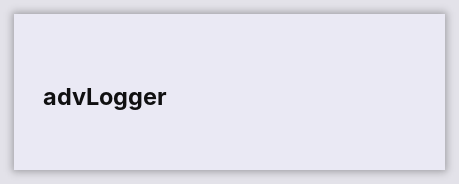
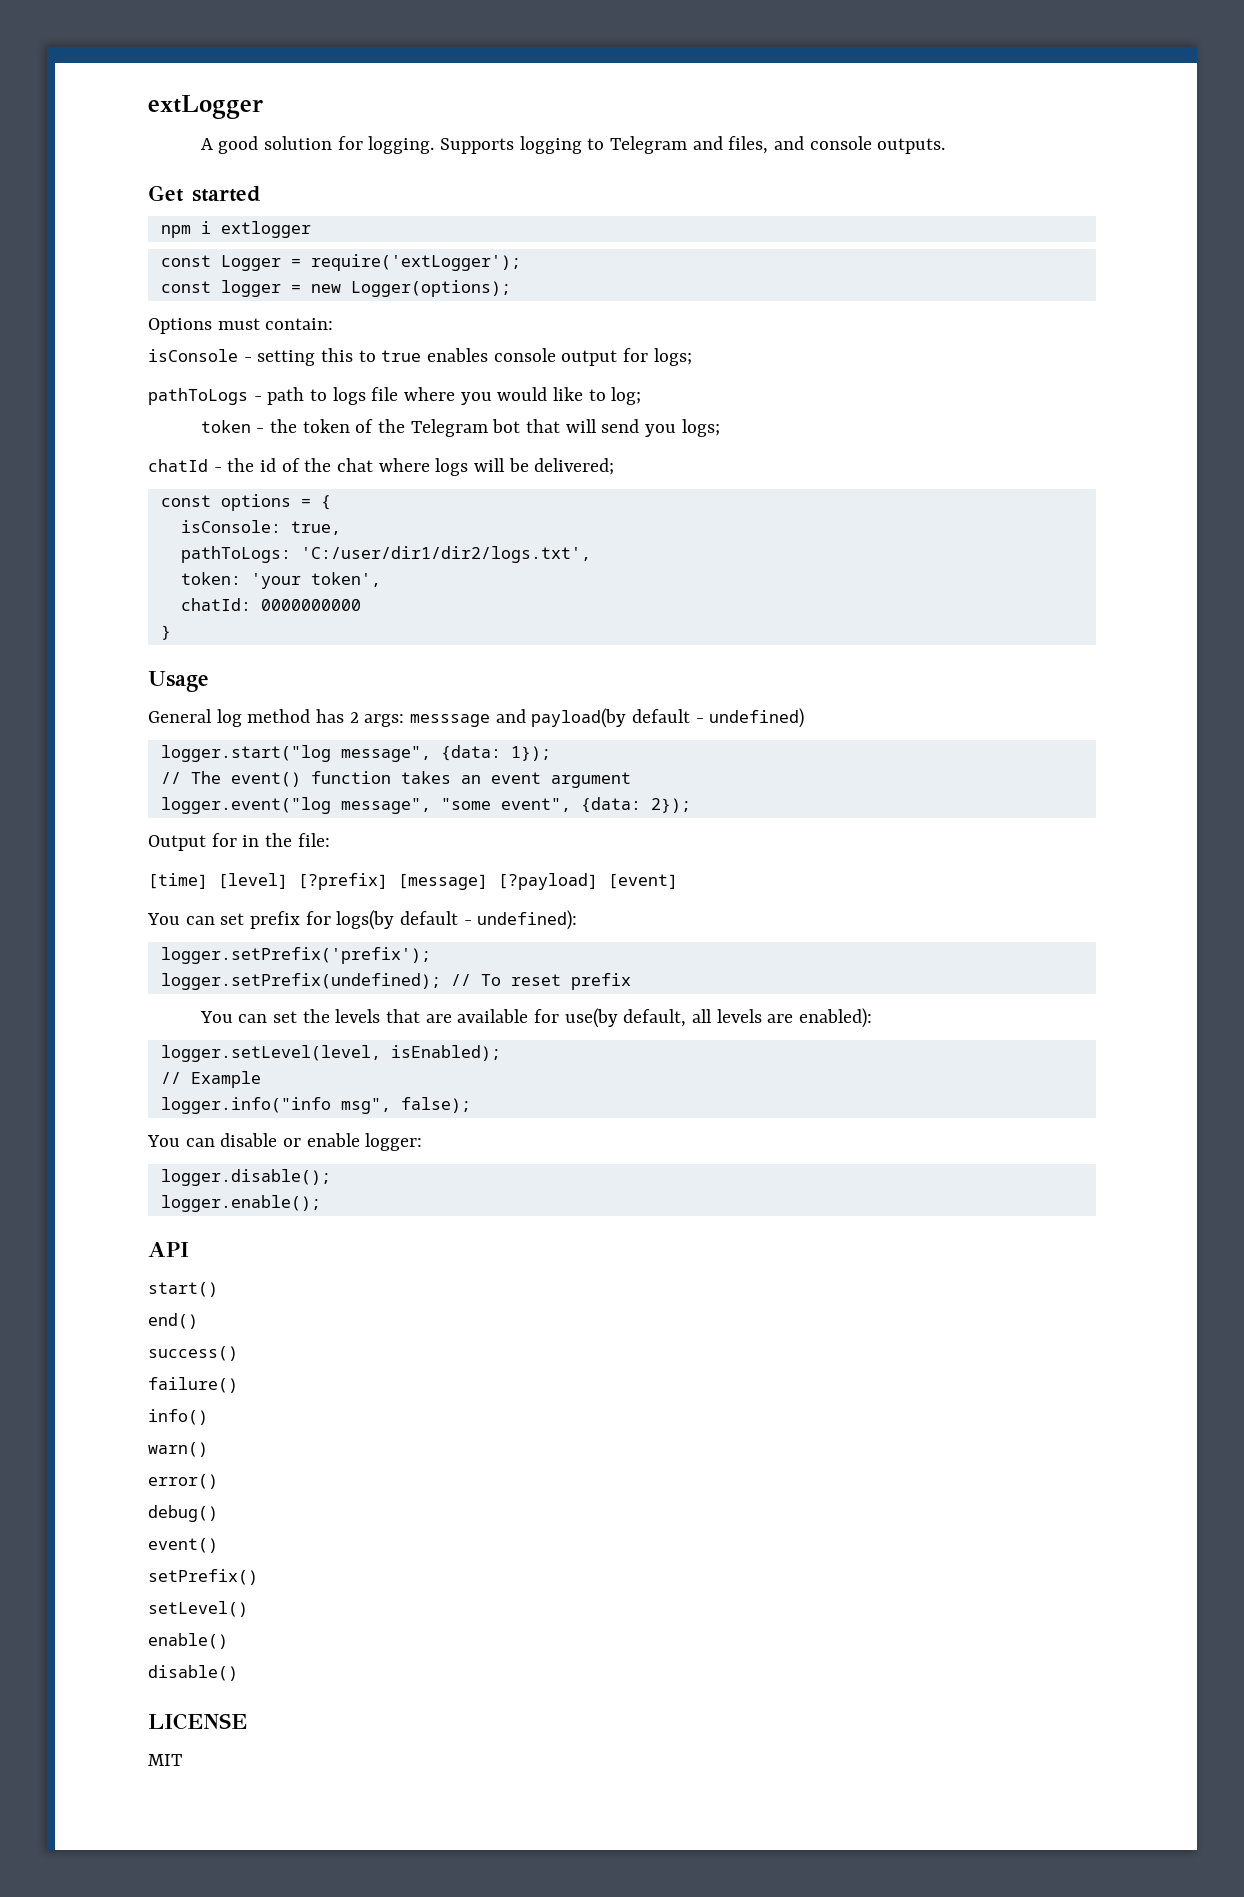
- advLogger
+ extLogger
+ A good solution for logging. Supports logging to Telegram and files, and console outputs.
+ Get started
+ npm i extlogger
+ const Logger = require('extLogger');
+ const logger = new Logger(options);
+ Options must contain:
+ isConsole - setting this to true enables console output for logs;
+ pathToLogs - path to logs file where you would like to log;
+ token - the token of the Telegram bot that will send you logs;
+ chatId - the id of the chat where logs will be delivered;
+ const options = {
+ isConsole: true,
+ pathToLogs: 'C:/user/dir1/dir2/logs.txt',
+ token: 'your token',
+ chatId: 0000000000
+ }
+ Usage
+ General log method has 2 args: messsage and payload(by default - undefined)
+ logger.start("log message", {data: 1});
+ // The event() function takes an event argument
+ logger.event("log message", "some event", {data: 2});
+ Output for in the file:
+ [time] [level] [?prefix] [message] [?payload] [event]
+ You can set prefix for logs(by default - undefined):
+ logger.setPrefix('prefix');
+ logger.setPrefix(undefined); // To reset prefix
+ You can set the levels that are available for use(by default, all levels are enabled):
+ logger.setLevel(level, isEnabled);
+ // Example
+ logger.info("info msg", false);
+ You can disable or enable logger:
+ logger.disable();
+ logger.enable();
+ API
+ start()
+ end()
+ success()
+ failure()
+ info()
+ warn()
+ error()
+ debug()
+ event()
+ setPrefix()
+ setLevel()
+ enable()
+ disable()
+ LICENSE
+ MIT

